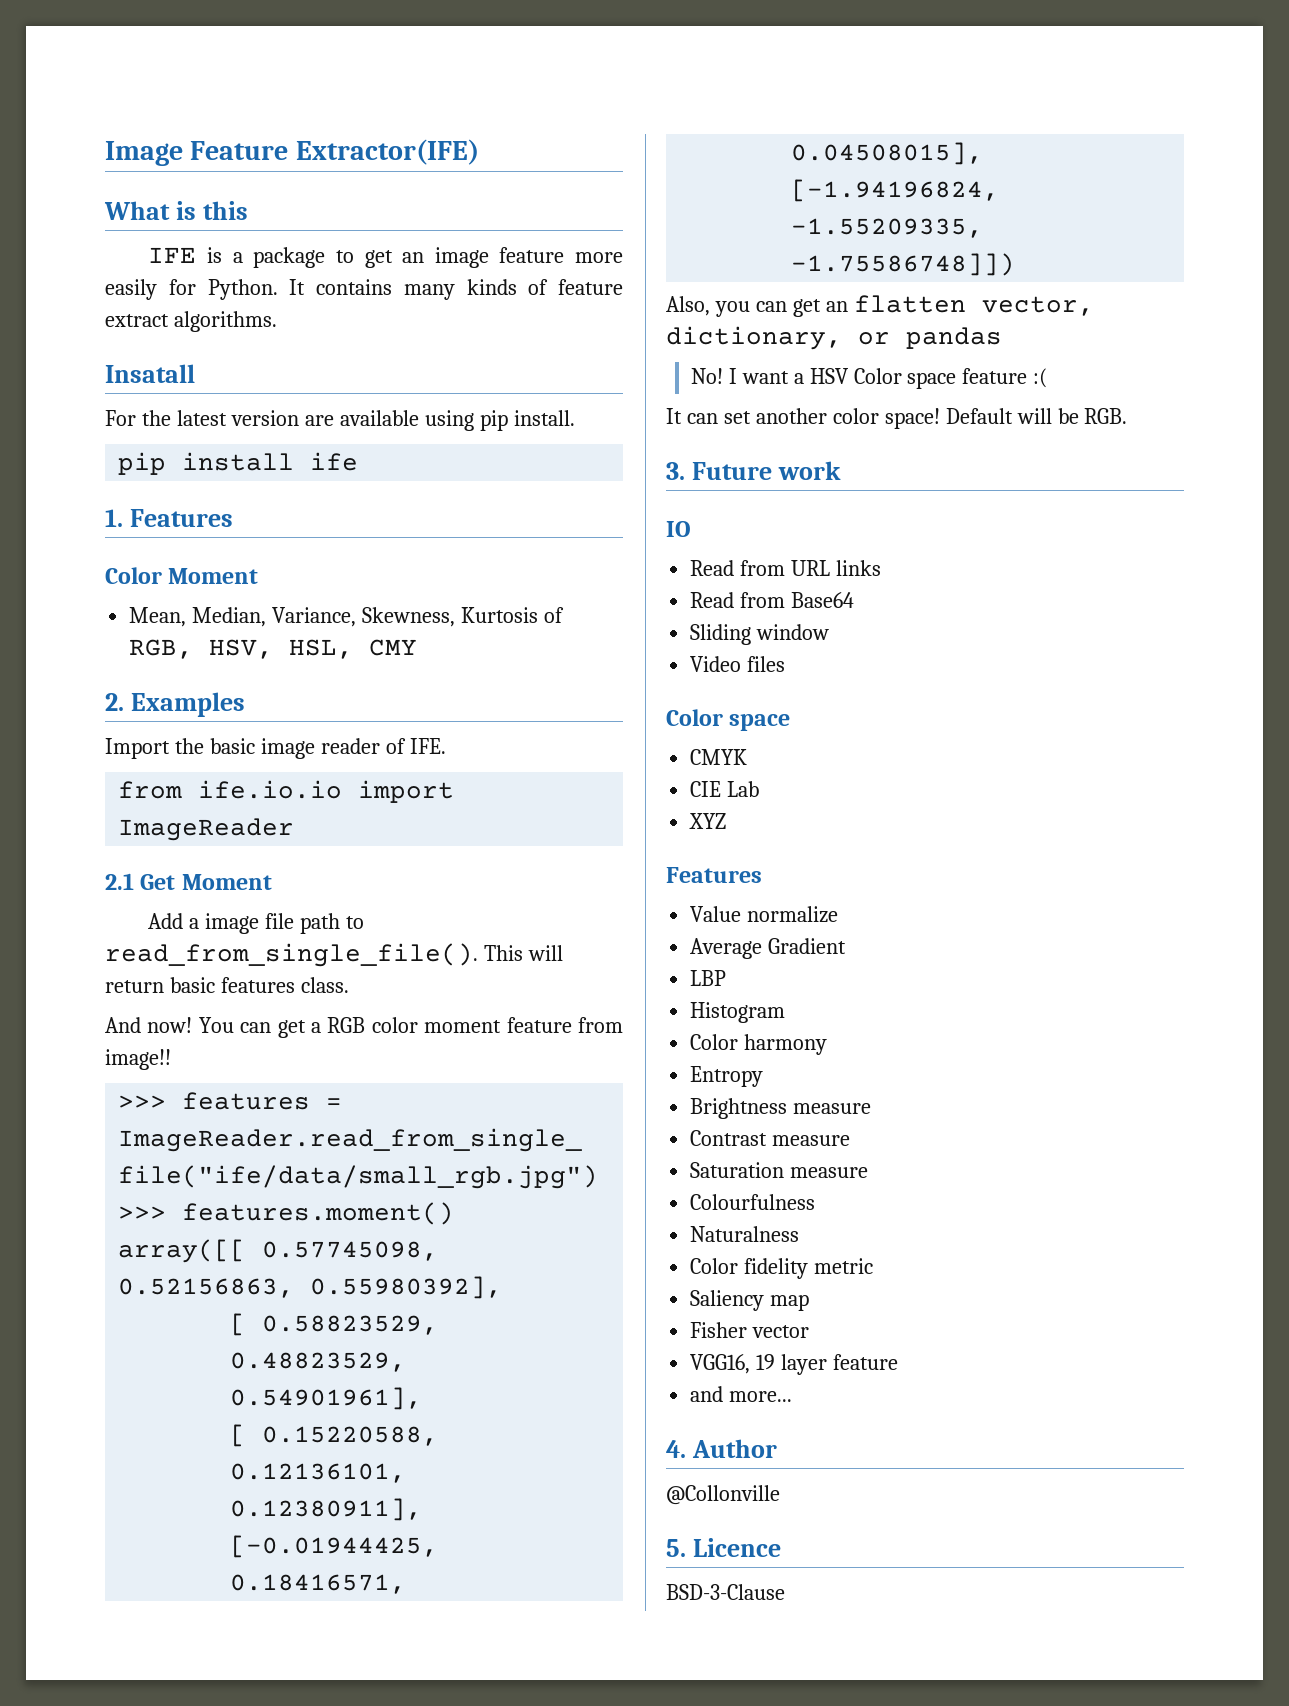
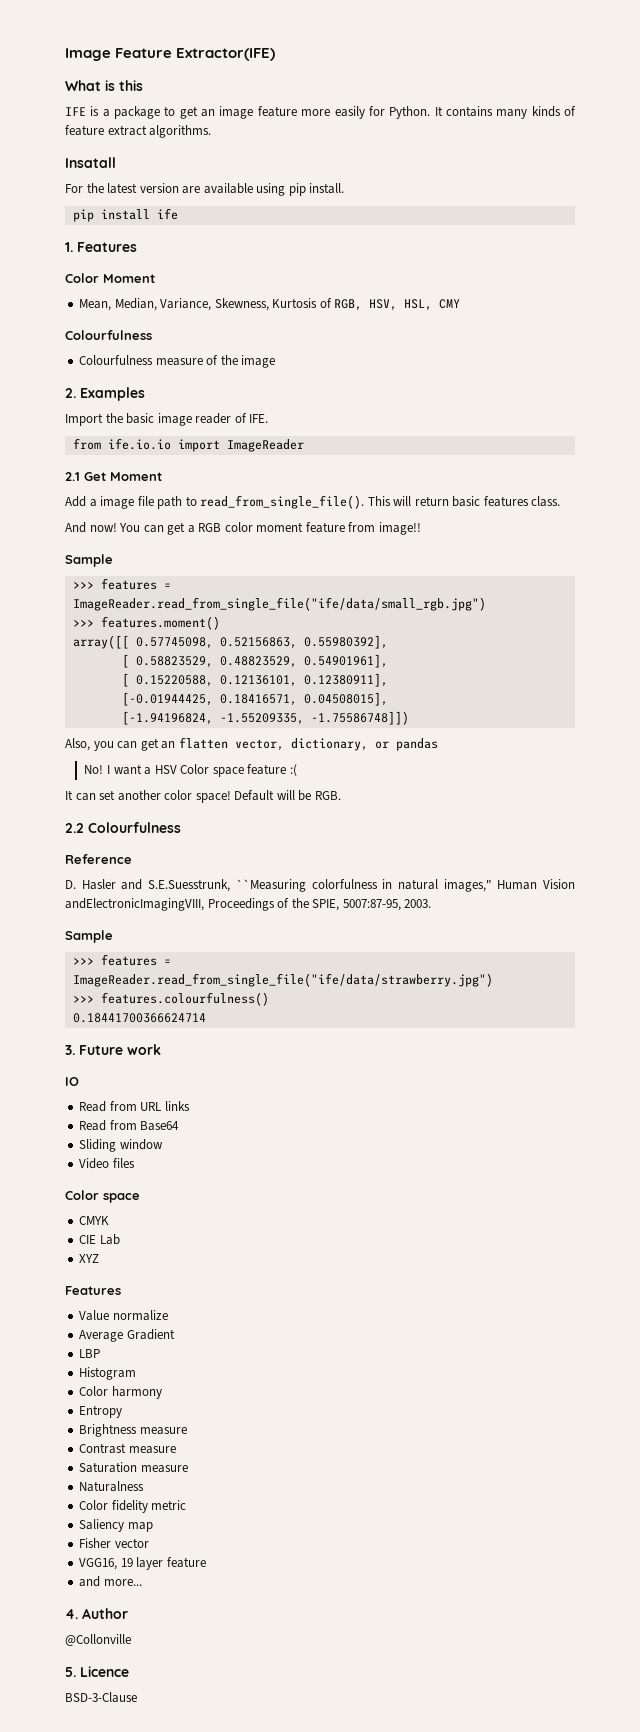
  Mean, Median, Variance, Skewness, Kurtosis of RGB, HSV, HSL, CMY
+ Colourfulness
+ Colourfulness measure of the image
  You can get a RGB color moment feature from image!!
+ Sample
+ 2.2 Colourfulness
+ Reference
+ D. Hasler and S.E.Suesstrunk, ``Measuring colorfulness in natural images," Human Vision andElectronicImagingVIII, Proceedings of the SPIE, 5007:87-95, 2003.
+ Sample
+ >>> features = ImageReader.read_from_single_file("ife/data/strawberry.jpg")
+ >>> features.colourfulness()
+ 0.18441700366624714
- Colourfulness

